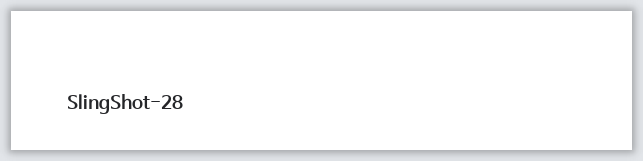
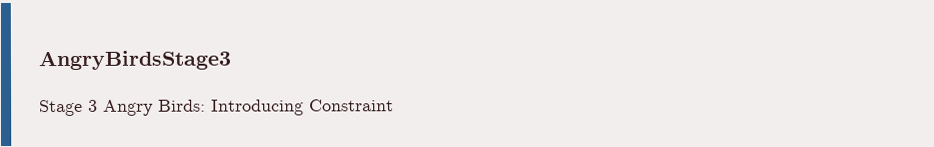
- SlingShot-28
+ AngryBirdsStage3
+ Stage 3 Angry Birds: Introducing Constraint

